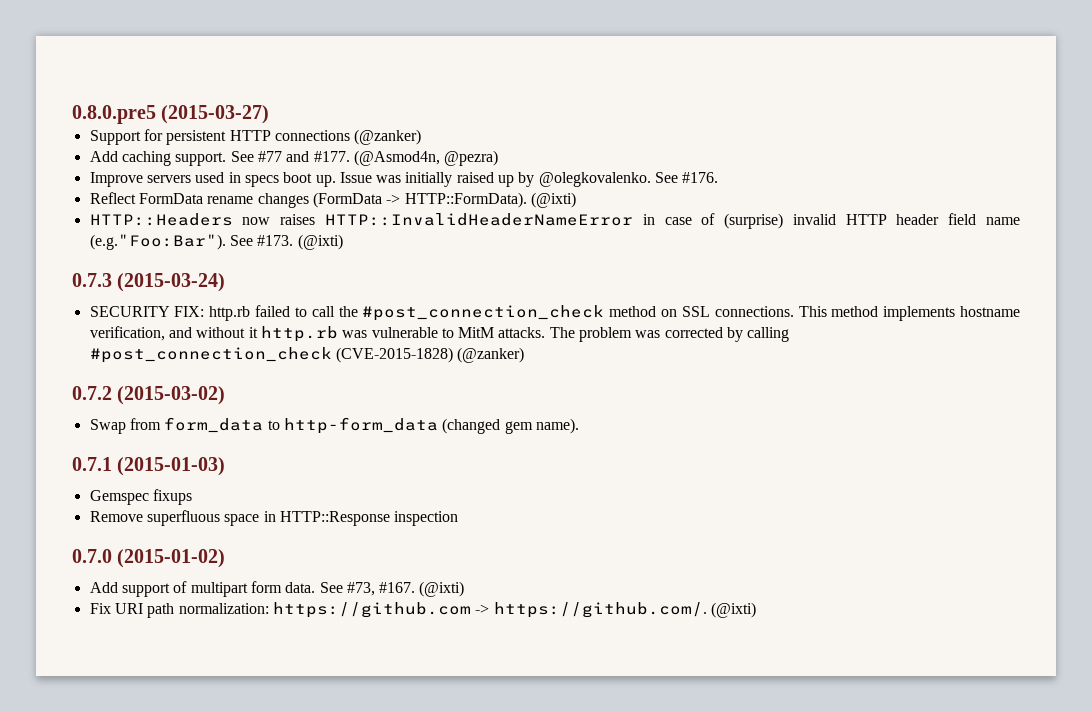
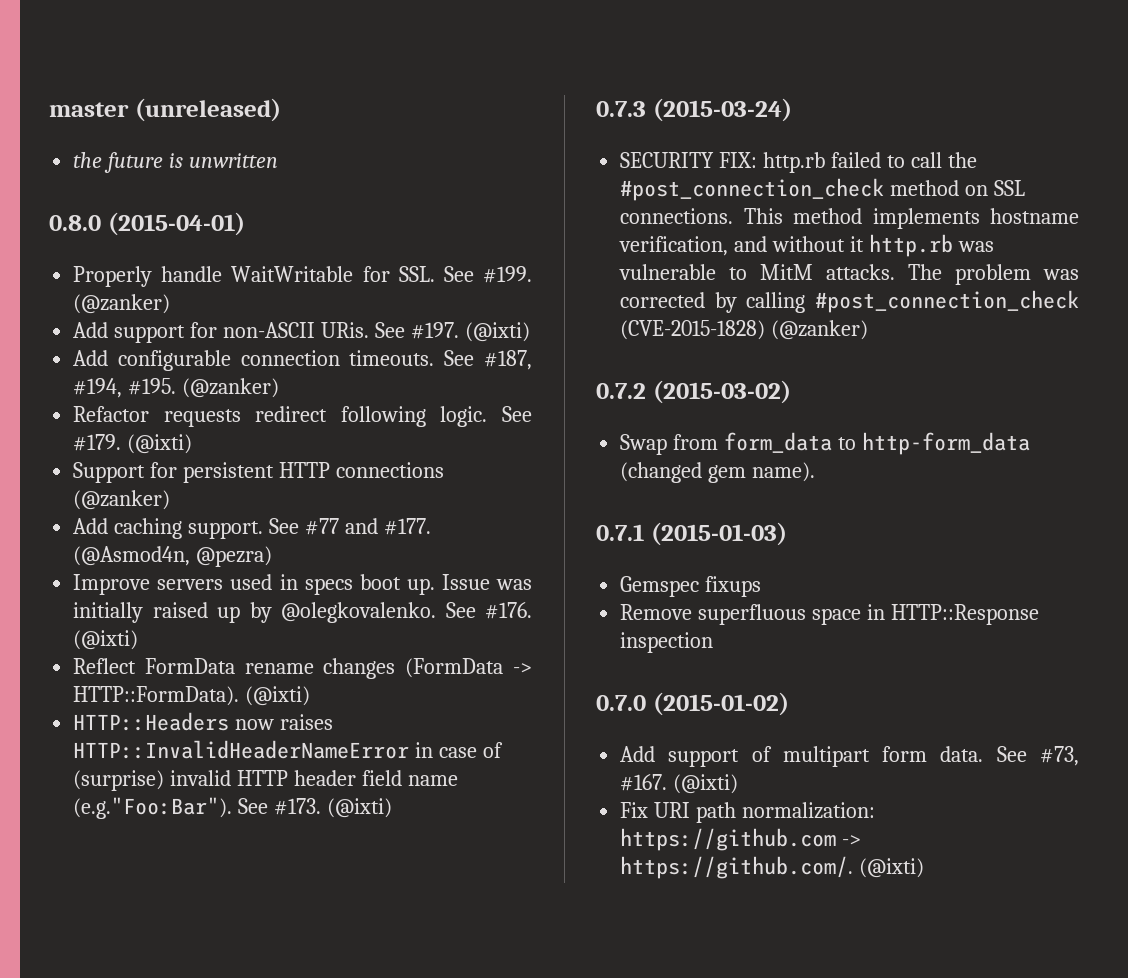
- 0.8.0.pre5 (2015-03-27)
+ master (unreleased)
+ the future is unwritten
+ 0.8.0 (2015-04-01)
+ Properly handle WaitWritable for SSL. See #199. (@zanker)
+ Add support for non-ASCII URis. See #197. (@ixti)
+ Add configurable connection timeouts. See #187, #194, #195. (@zanker)
+ Refactor requests redirect following logic. See #179. (@ixti)
- See #176.
+ See #176. (@ixti)

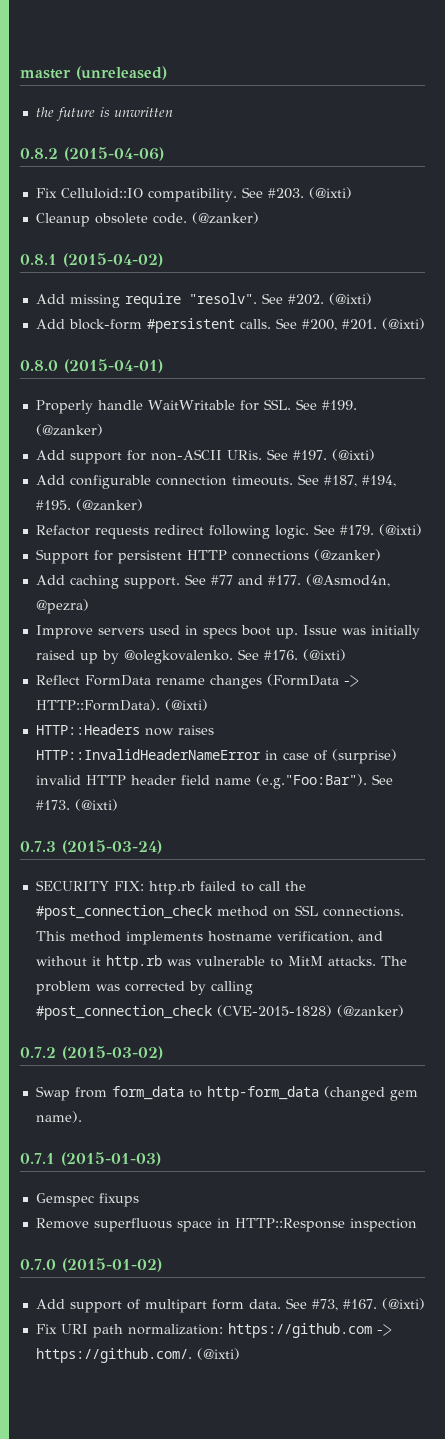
+ 0.8.2 (2015-04-06)
+ Fix Celluloid::IO compatibility. See #203. (@ixti)
+ Cleanup obsolete code. (@zanker)
+ 0.8.1 (2015-04-02)
+ Add missing require "resolv". See #202. (@ixti)
+ Add block-form #persistent calls. See #200, #201. (@ixti)

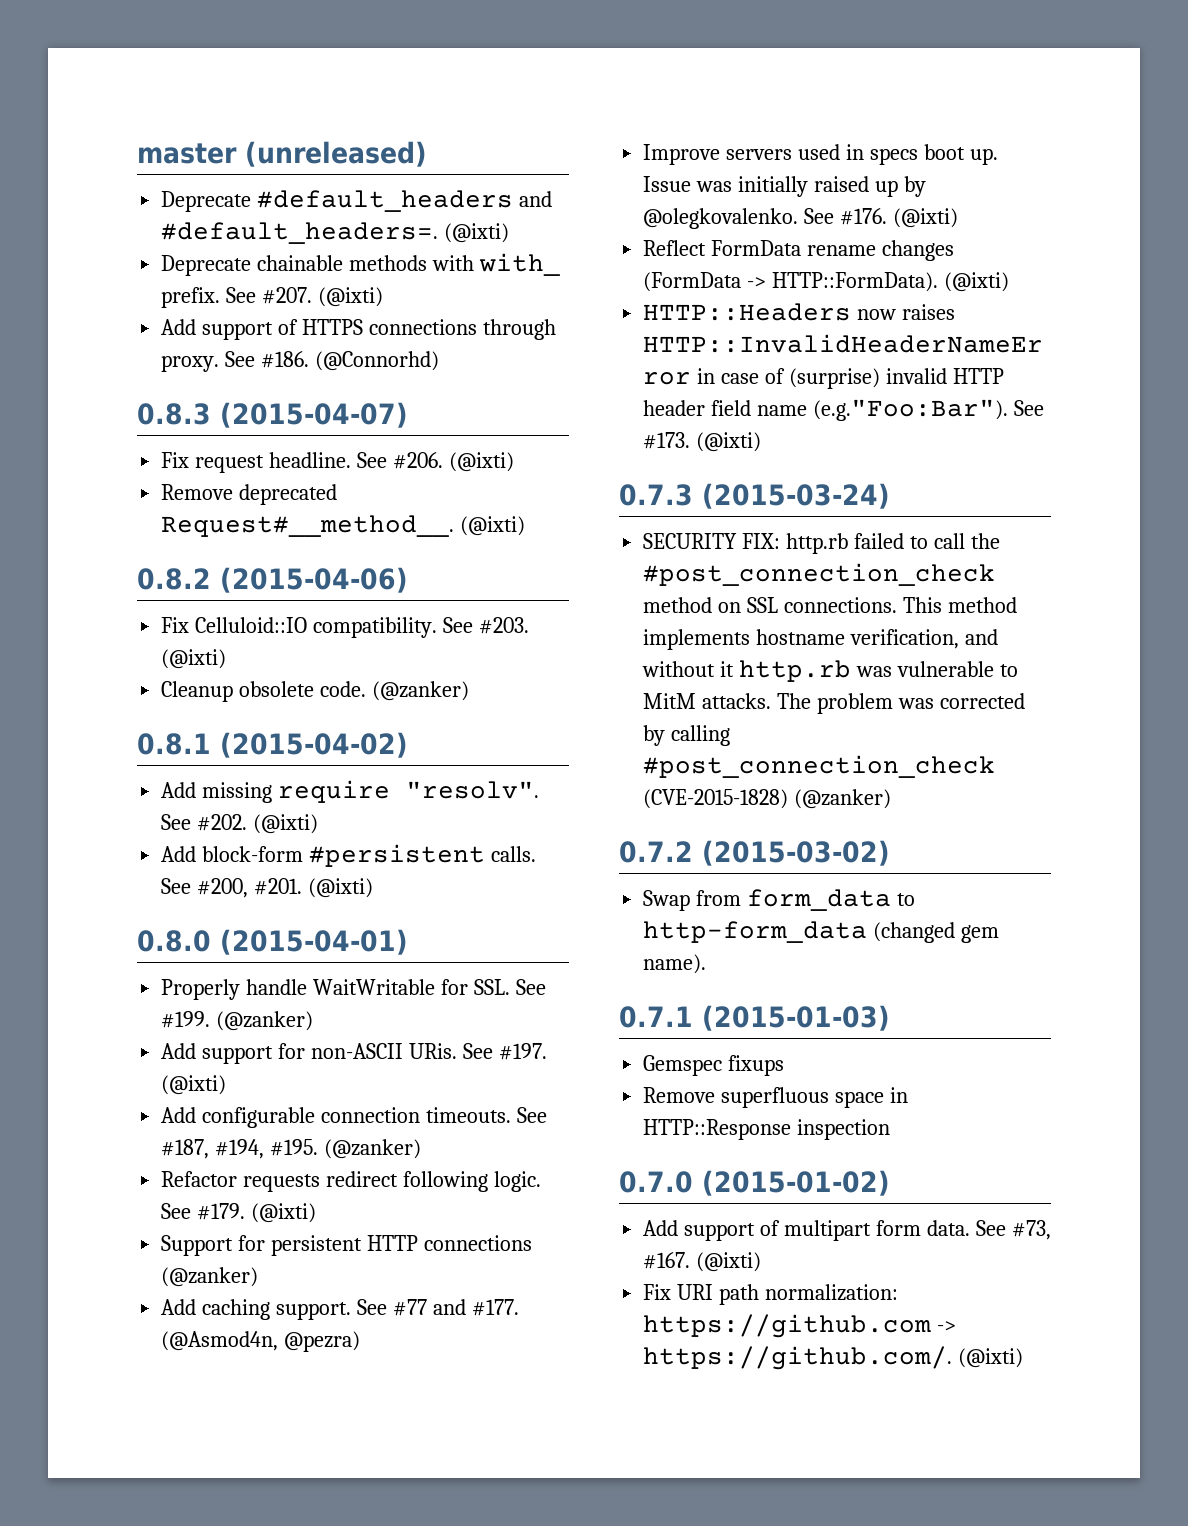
- the future is unwritten
+ Deprecate #default_headers and #default_headers=. (@ixti)
+ Deprecate chainable methods with with_ prefix. See #207. (@ixti)
+ Add support of HTTPS connections through proxy. See #186. (@Connorhd)
+ 0.8.3 (2015-04-07)
+ Fix request headline. See #206. (@ixti)
+ Remove deprecated Request#__method__. (@ixti)

